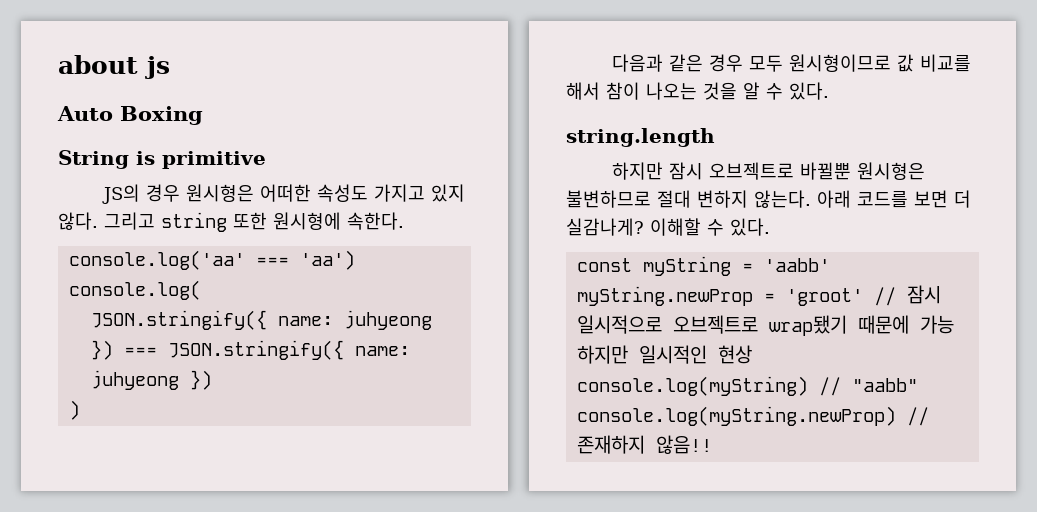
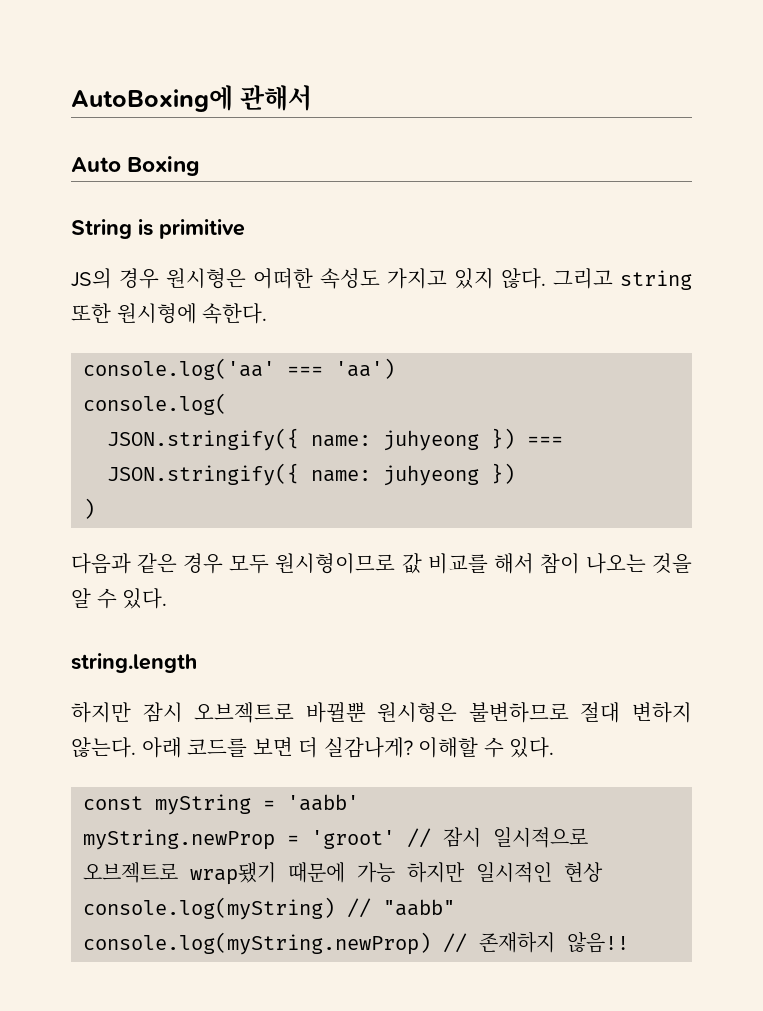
- about js
+ AutoBoxing에 관해서

